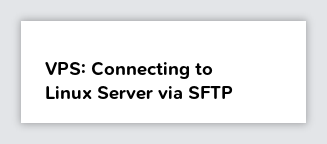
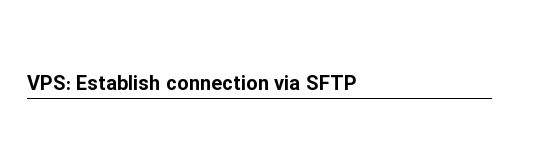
- VPS: Connecting to Linux Server via SFTP
+ VPS: Establish connection via SFTP

